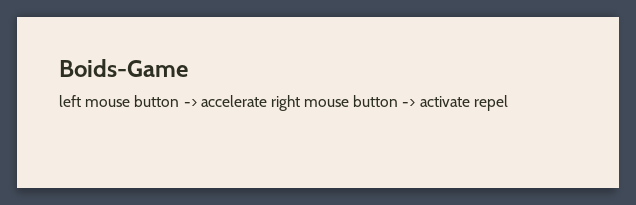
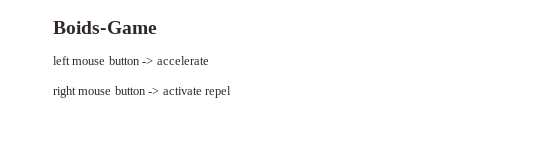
- left mouse button -> accelerate right mouse button -> activate repel
+ left mouse button -> accelerate
+ right mouse button -> activate repel

